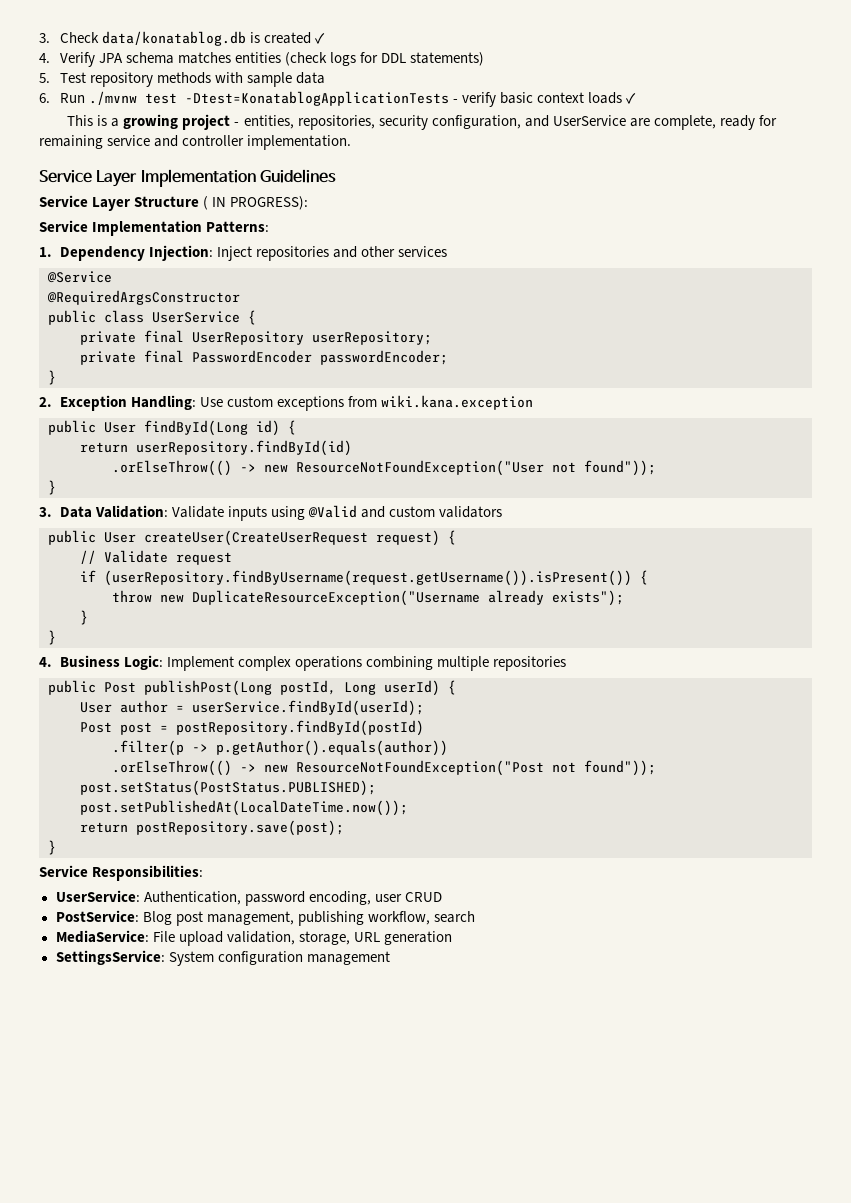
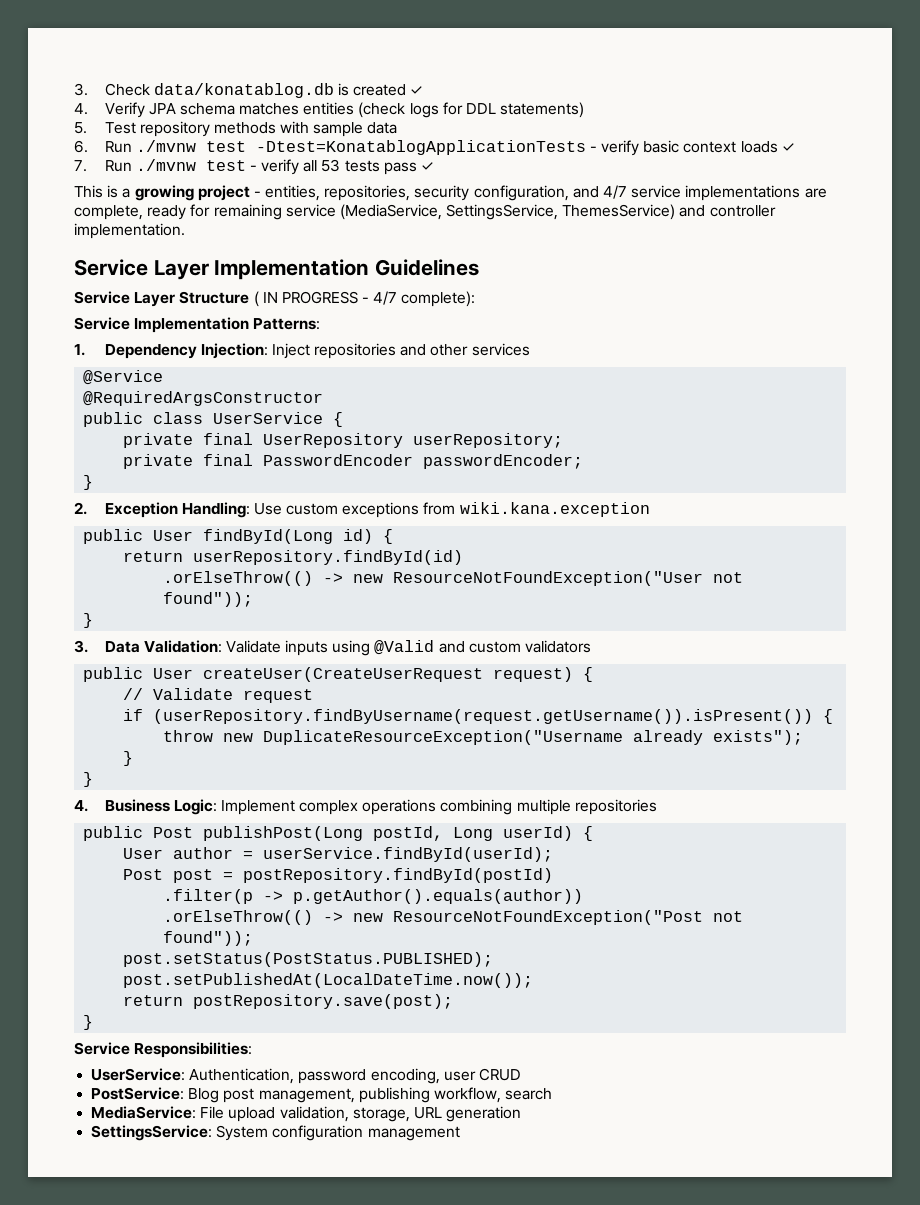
+ 7. Run ./mvnw test - verify all 53 tests pass ✓
- This is a growing project - entities, repositories, security configuration, and UserService are complete, ready for remaining service and controller implementation.
+ This is a growing project - entities, repositories, security configuration, and 4/7 service implementations are complete, ready for remaining service (MediaService, SettingsService, ThemesService) and controller implementation.
- Service Layer Structure ( IN PROGRESS):
+ Service Layer Structure ( IN PROGRESS - 4/7 complete):

